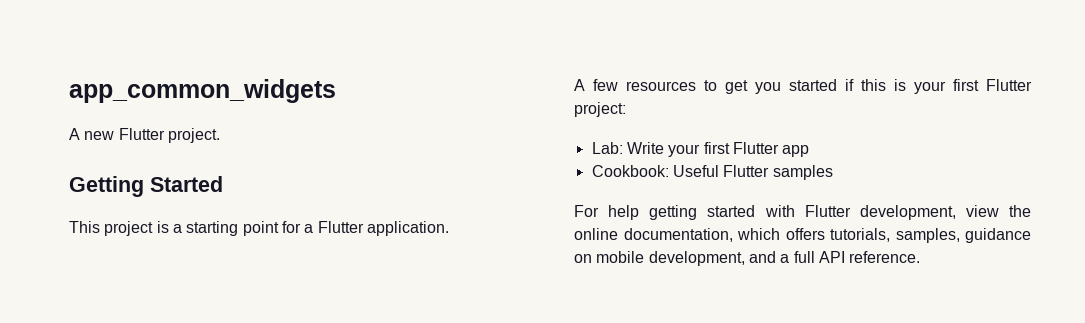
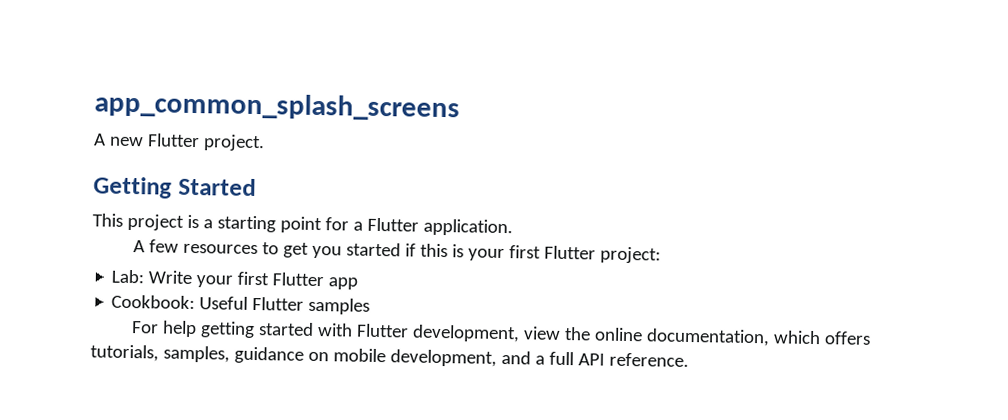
- app_common_widgets
+ app_common_splash_screens

